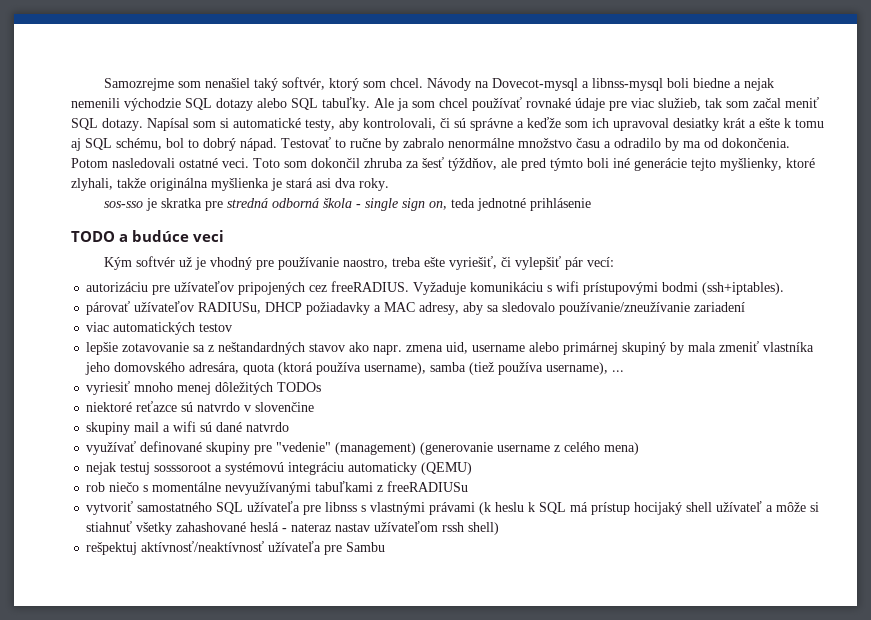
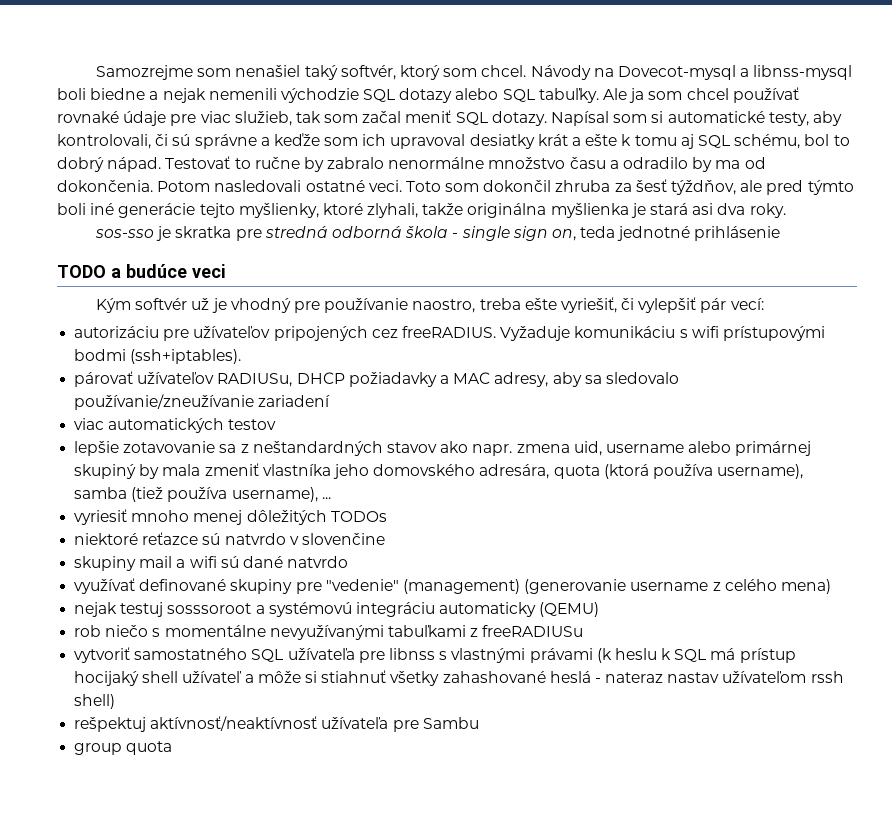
+ group quota

